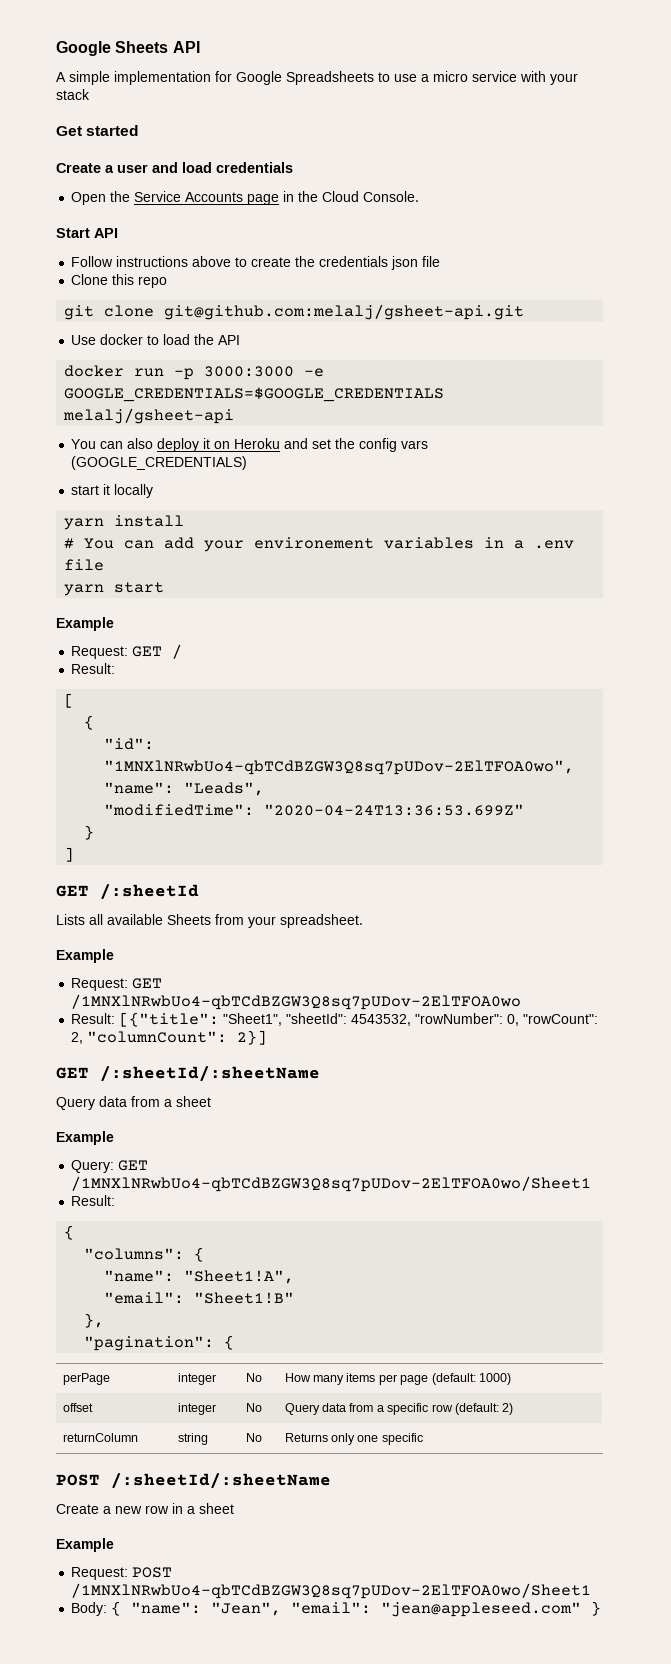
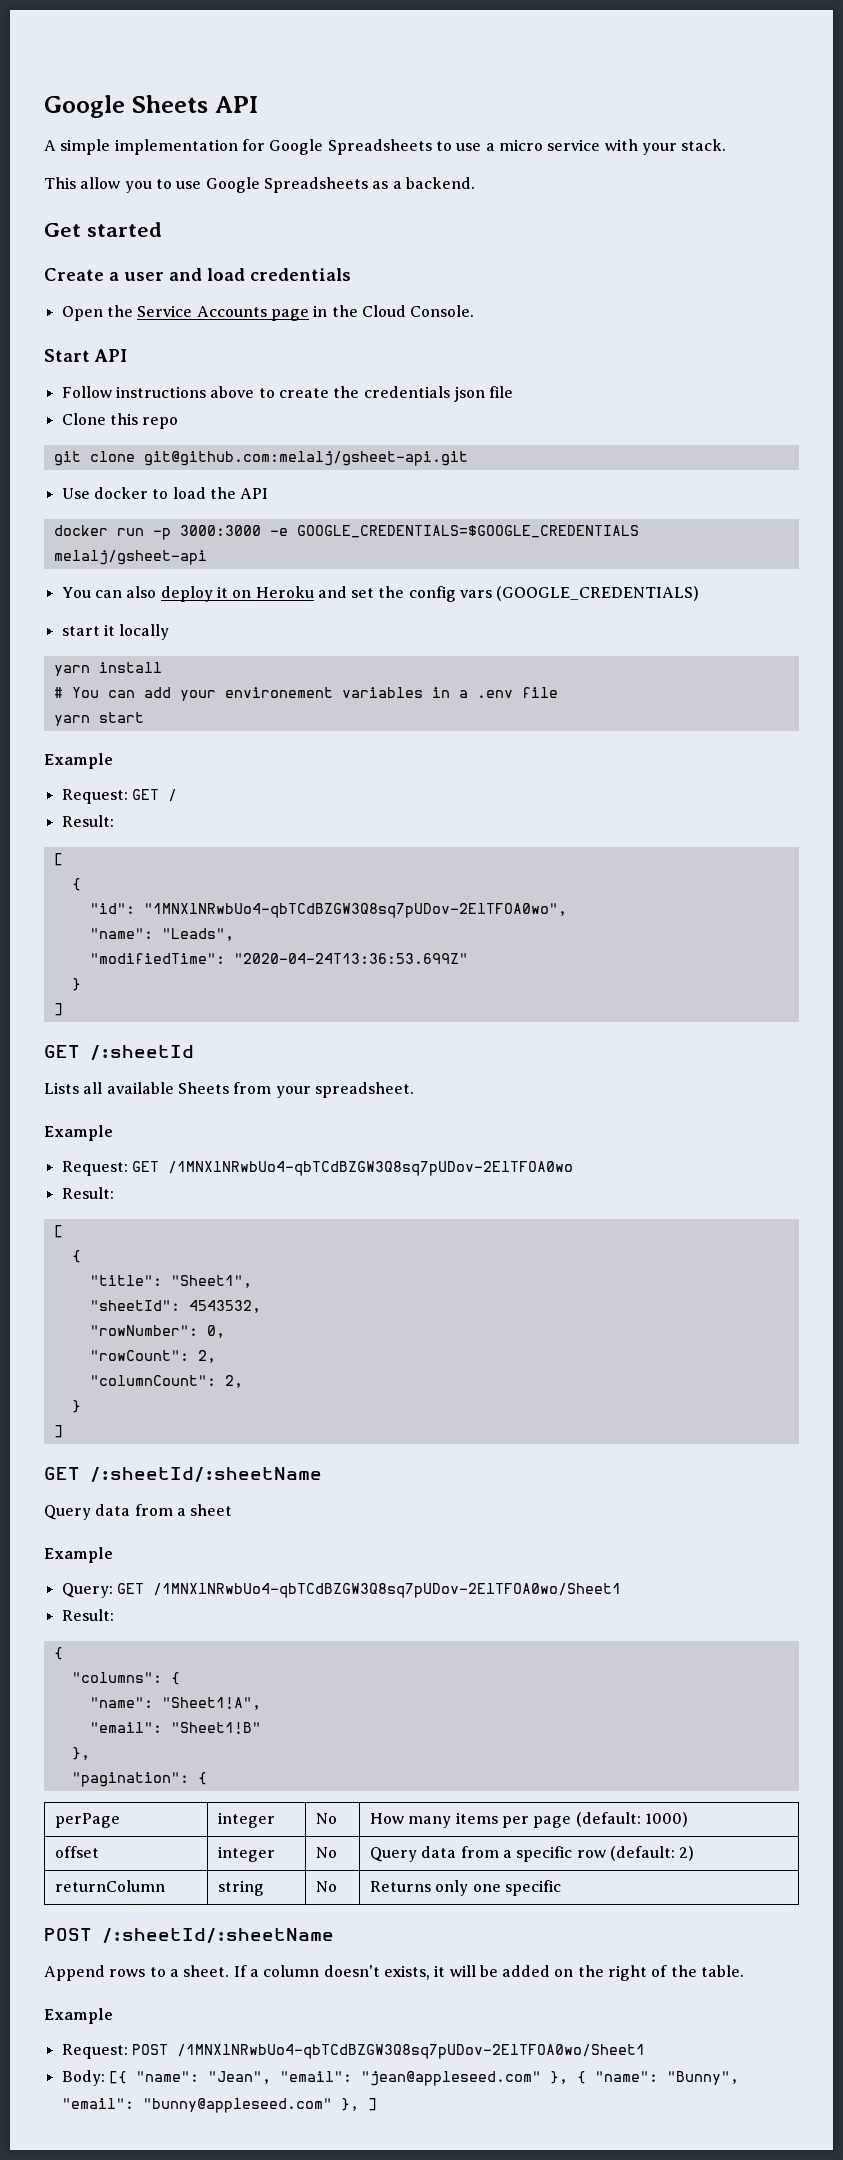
- A simple implementation for Google Spreadsheets to use a micro service with your stack
+ A simple implementation for Google Spreadsheets to use a micro service with your stack.
+ This allow you to use Google Spreadsheets as a backend.
  Request: GET /1MNXlNRwbUo4-qbTCdBZGW3Q8sq7pUDov-2ElTFOA0wo
- Result: [{"title": "Sheet1", "sheetId": 4543532, "rowNumber": 0, "rowCount": 2, "columnCount": 2}]
+ Result:
+ [
+ {
+ "title": "Sheet1",
+ "sheetId": 4543532,
+ "rowNumber": 0,
+ "rowCount": 2,
+ "columnCount": 2,
+ }
+ ]
- Create a new row in a sheet
+ Append rows to a sheet. If a column doesn't exists, it will be added on the right of the table.
- Body: { "name": "Jean", "email": "jean@appleseed.com" }
+ Body: [{ "name": "Jean", "email": "jean@appleseed.com" }, { "name": "Bunny", "email": "bunny@appleseed.com" }, ]

